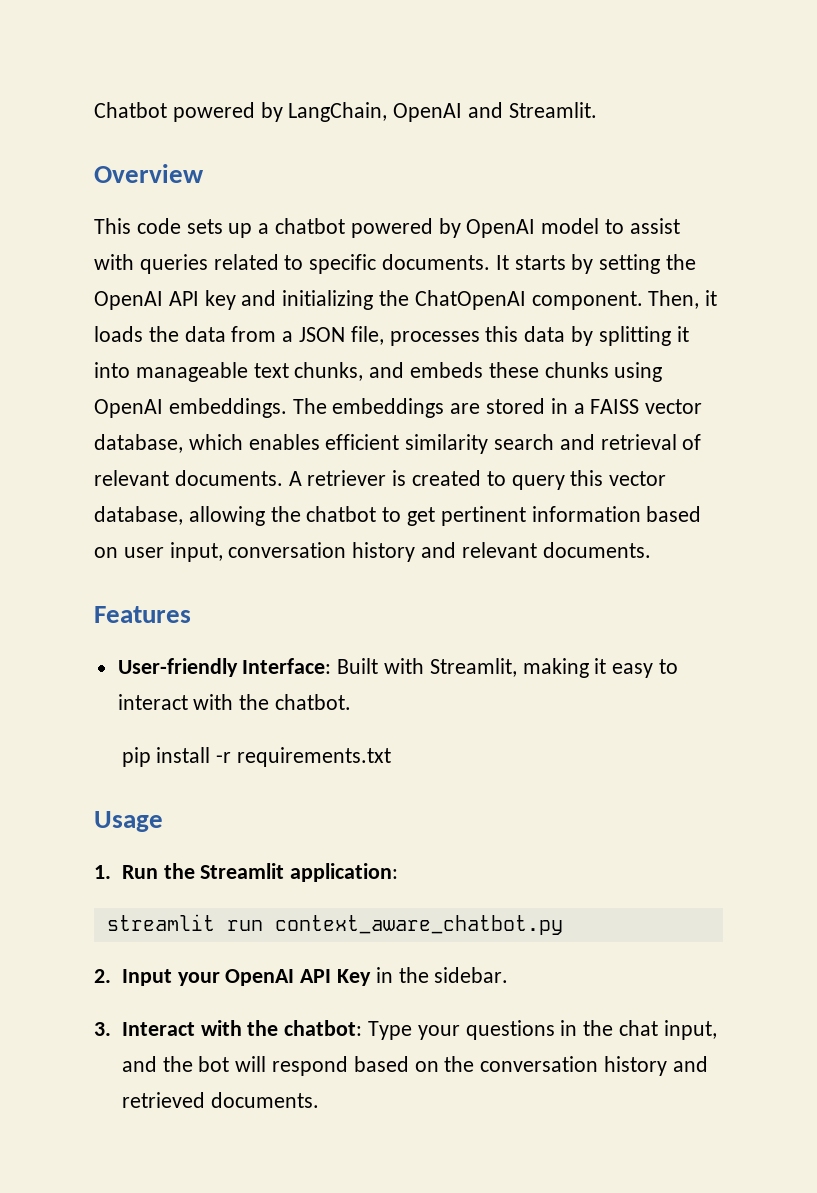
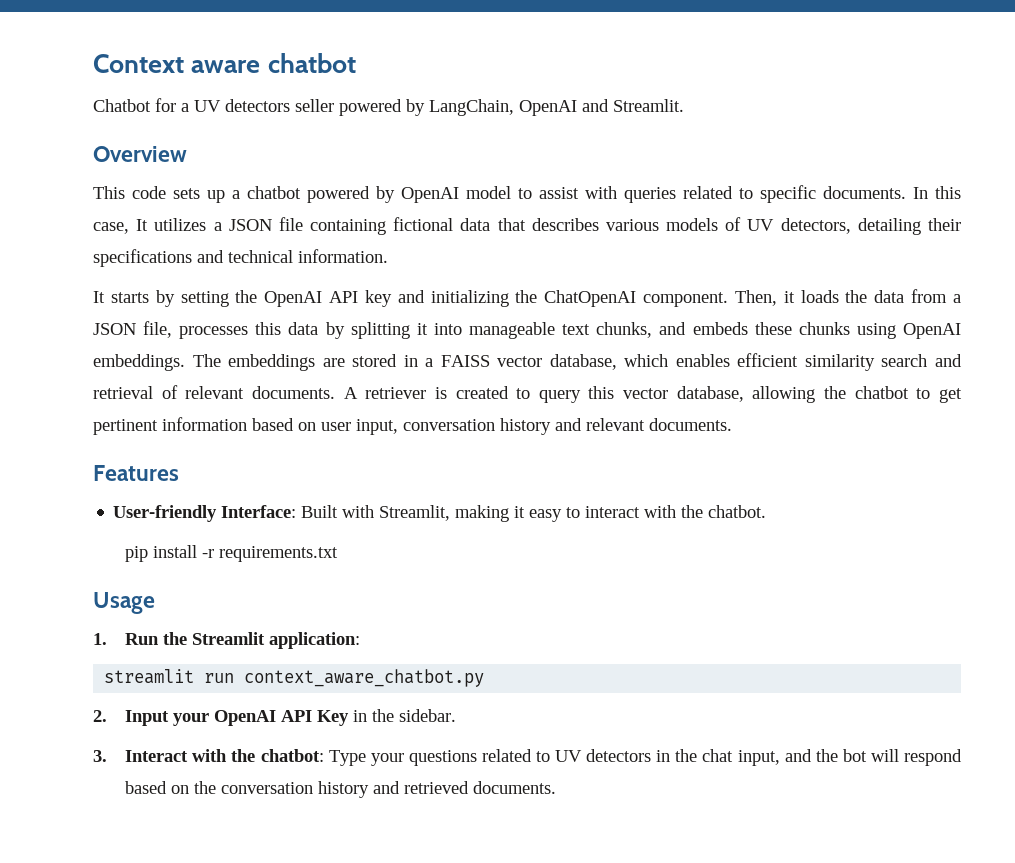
- Chatbot powered by LangChain, OpenAI and Streamlit.
+ Context aware chatbot
+ Chatbot for a UV detectors seller powered by LangChain, OpenAI and Streamlit.
- This code sets up a chatbot powered by OpenAI model to assist with queries related to specific documents. It starts by setting the OpenAI API key and initializing the ChatOpenAI component.
+ This code sets up a chatbot powered by OpenAI model to assist with queries related to specific documents. In this case, It utilizes a JSON file containing fictional data that describes various models of UV detectors, detailing their specifications and technical information.
+ It starts by setting the OpenAI API key and initializing the ChatOpenAI component.
- 3. Interact with the chatbot: Type your questions in the chat input, and the bot will respond based on the conversation history and retrieved documents.
+ 3. Interact with the chatbot: Type your questions related to UV detectors in the chat input, and the bot will respond based on the conversation history and retrieved documents.

